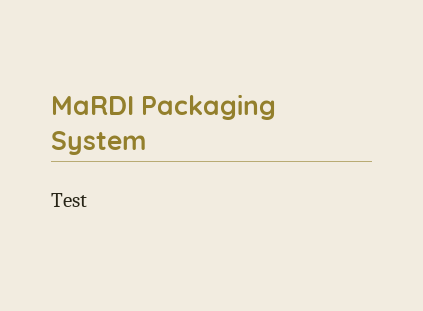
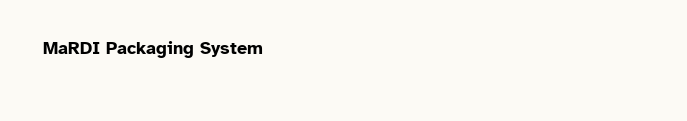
- Test

